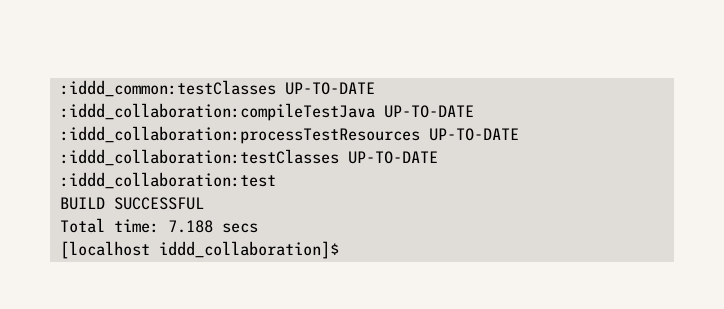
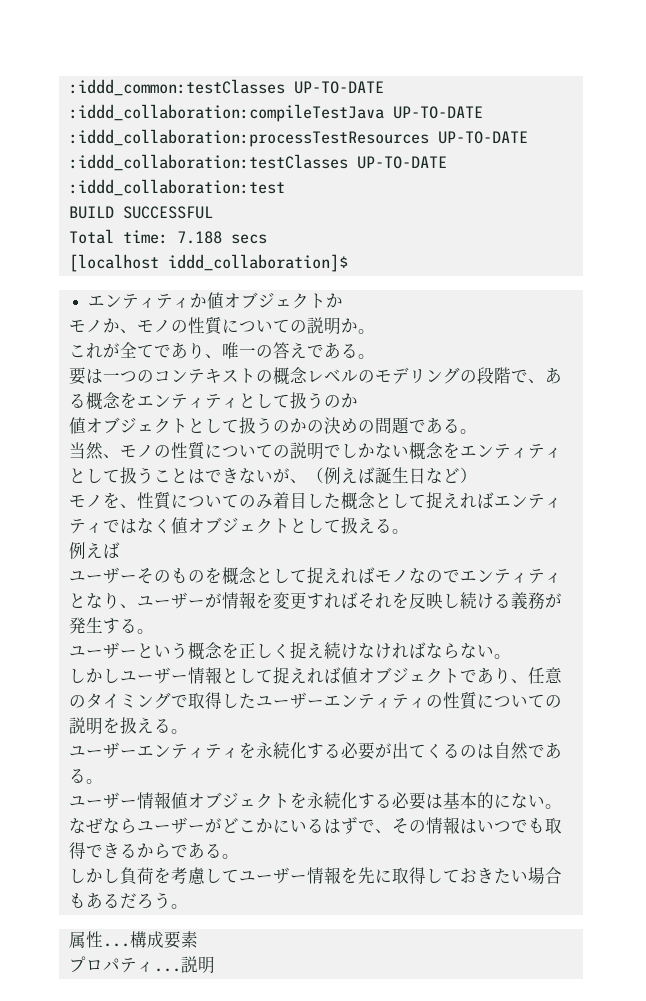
+ エンティティか値オブジェクトか
+ モノか、モノの性質についての説明か。
+ これが全てであり、唯一の答えである。
+ 要は一つのコンテキストの概念レベルのモデリングの段階で、ある概念をエンティティとして扱うのか
+ 値オブジェクトとして扱うのかの決めの問題である。
+ 当然、モノの性質についての説明でしかない概念をエンティティとして扱うことはできないが、（例えば誕生日など）
+ モノを、性質についてのみ着目した概念として捉えればエンティティではなく値オブジェクトとして扱える。
+ 例えば
+ ユーザーそのものを概念として捉えればモノなのでエンティティとなり、ユーザーが情報を変更すればそれを反映し続ける義務が発生する。
+ ユーザーという概念を正しく捉え続けなければならない。
+ しかしユーザー情報として捉えれば値オブジェクトであり、任意のタイミングで取得したユーザーエンティティの性質についての説明を扱える。
+ ユーザーエンティティを永続化する必要が出てくるのは自然である。
+ ユーザー情報値オブジェクトを永続化する必要は基本的にない。なぜならユーザーがどこかにいるはずで、その情報はいつでも取得できるからである。
+ しかし負荷を考慮してユーザー情報を先に取得しておきたい場合もあるだろう。
+ 属性...構成要素
+ プロパティ...説明

